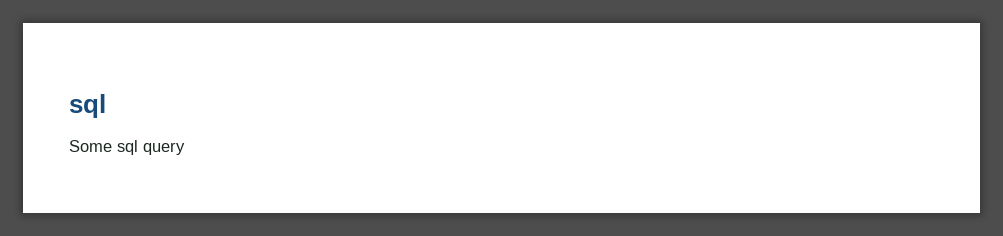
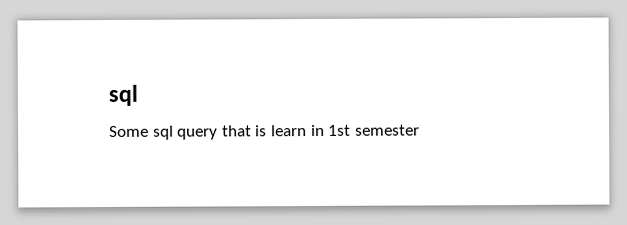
- Some sql query
+ Some sql query that is learn in 1st semester

